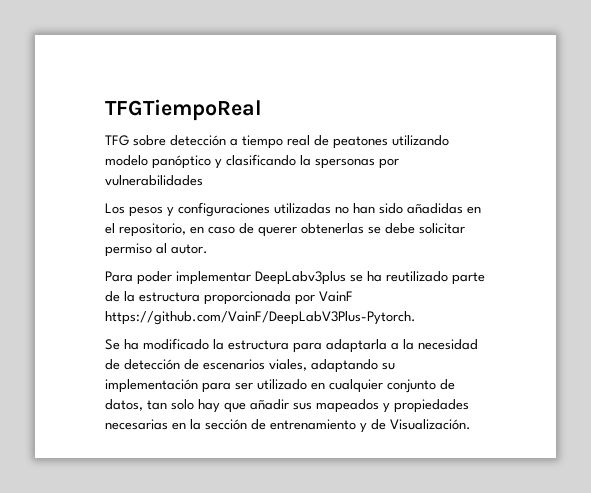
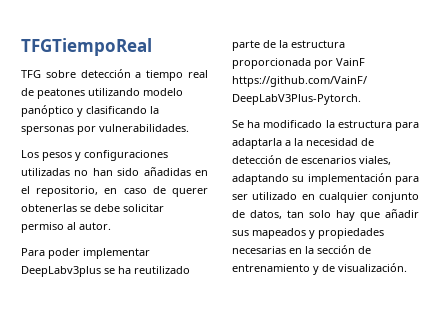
- TFG sobre detección a tiempo real de peatones utilizando modelo panóptico y clasificando la spersonas por vulnerabilidades
+ TFG sobre detección a tiempo real de peatones utilizando modelo panóptico y clasificando la spersonas por vulnerabilidades.
- Se ha modificado la estructura para adaptarla a la necesidad de detección de escenarios viales, adaptando su implementación para ser utilizado en cualquier conjunto de datos, tan solo hay que añadir sus mapeados y propiedades necesarias en la sección de entrenamiento y de Visualización.
+ Se ha modificado la estructura para adaptarla a la necesidad de detección de escenarios viales, adaptando su implementación para ser utilizado en cualquier conjunto de datos, tan solo hay que añadir sus mapeados y propiedades necesarias en la sección de entrenamiento y de visualización.

